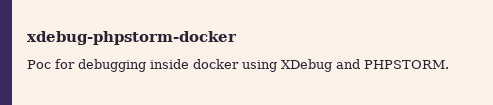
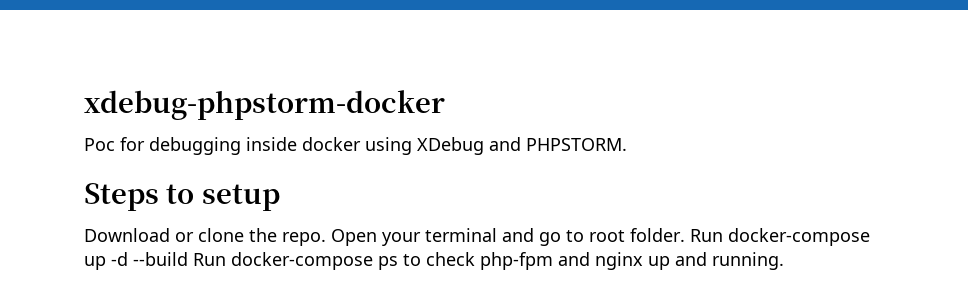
+ Steps to setup
+ Download or clone the repo. Open your terminal and go to root folder. Run docker-compose up -d --build Run docker-compose ps to check php-fpm and nginx up and running.

